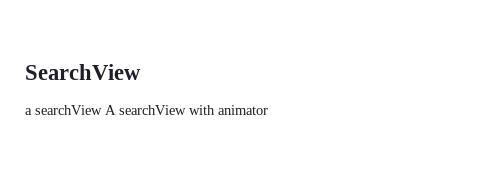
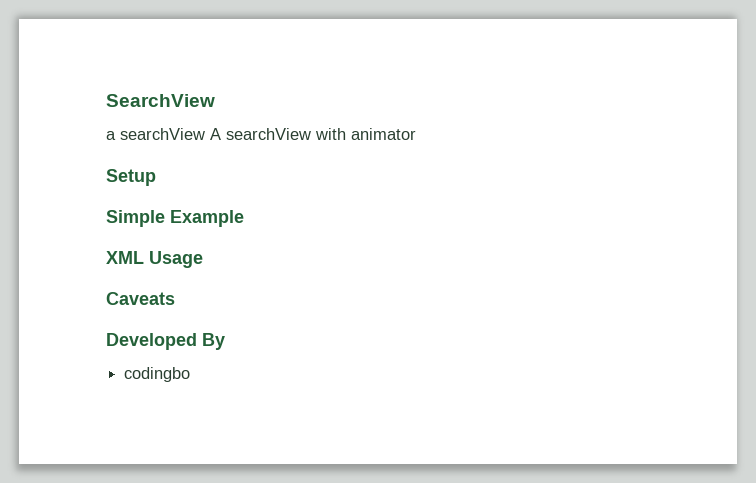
+ Setup
+ Simple Example
+ XML Usage
+ Caveats
+ Developed By
+ codingbo

